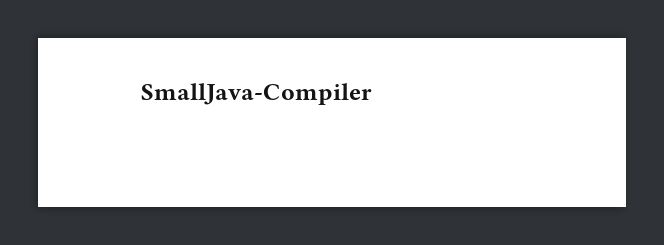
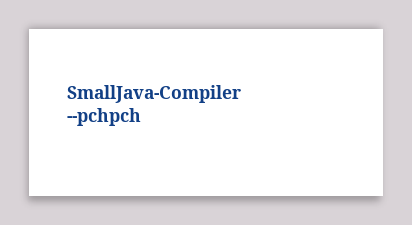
- SmallJava-Compiler
+ SmallJava-Compiler --pchpch

